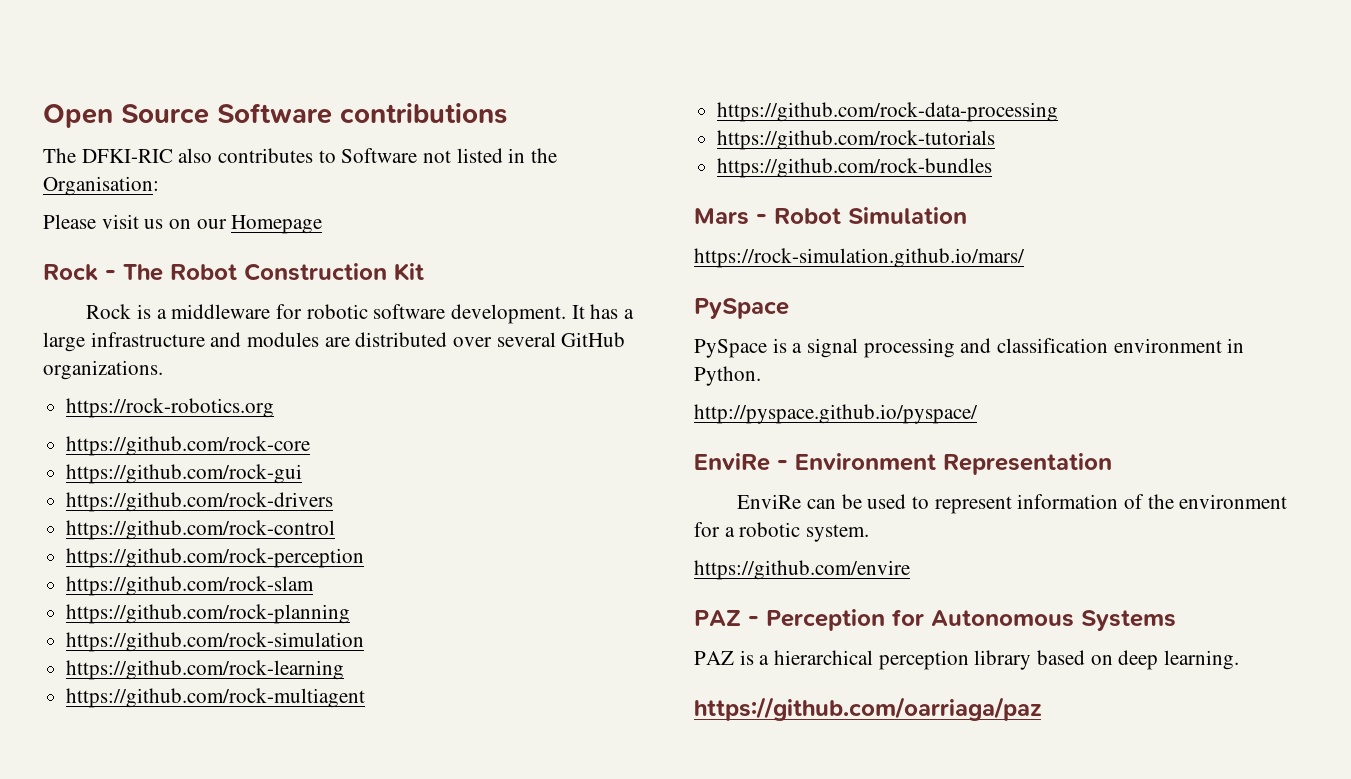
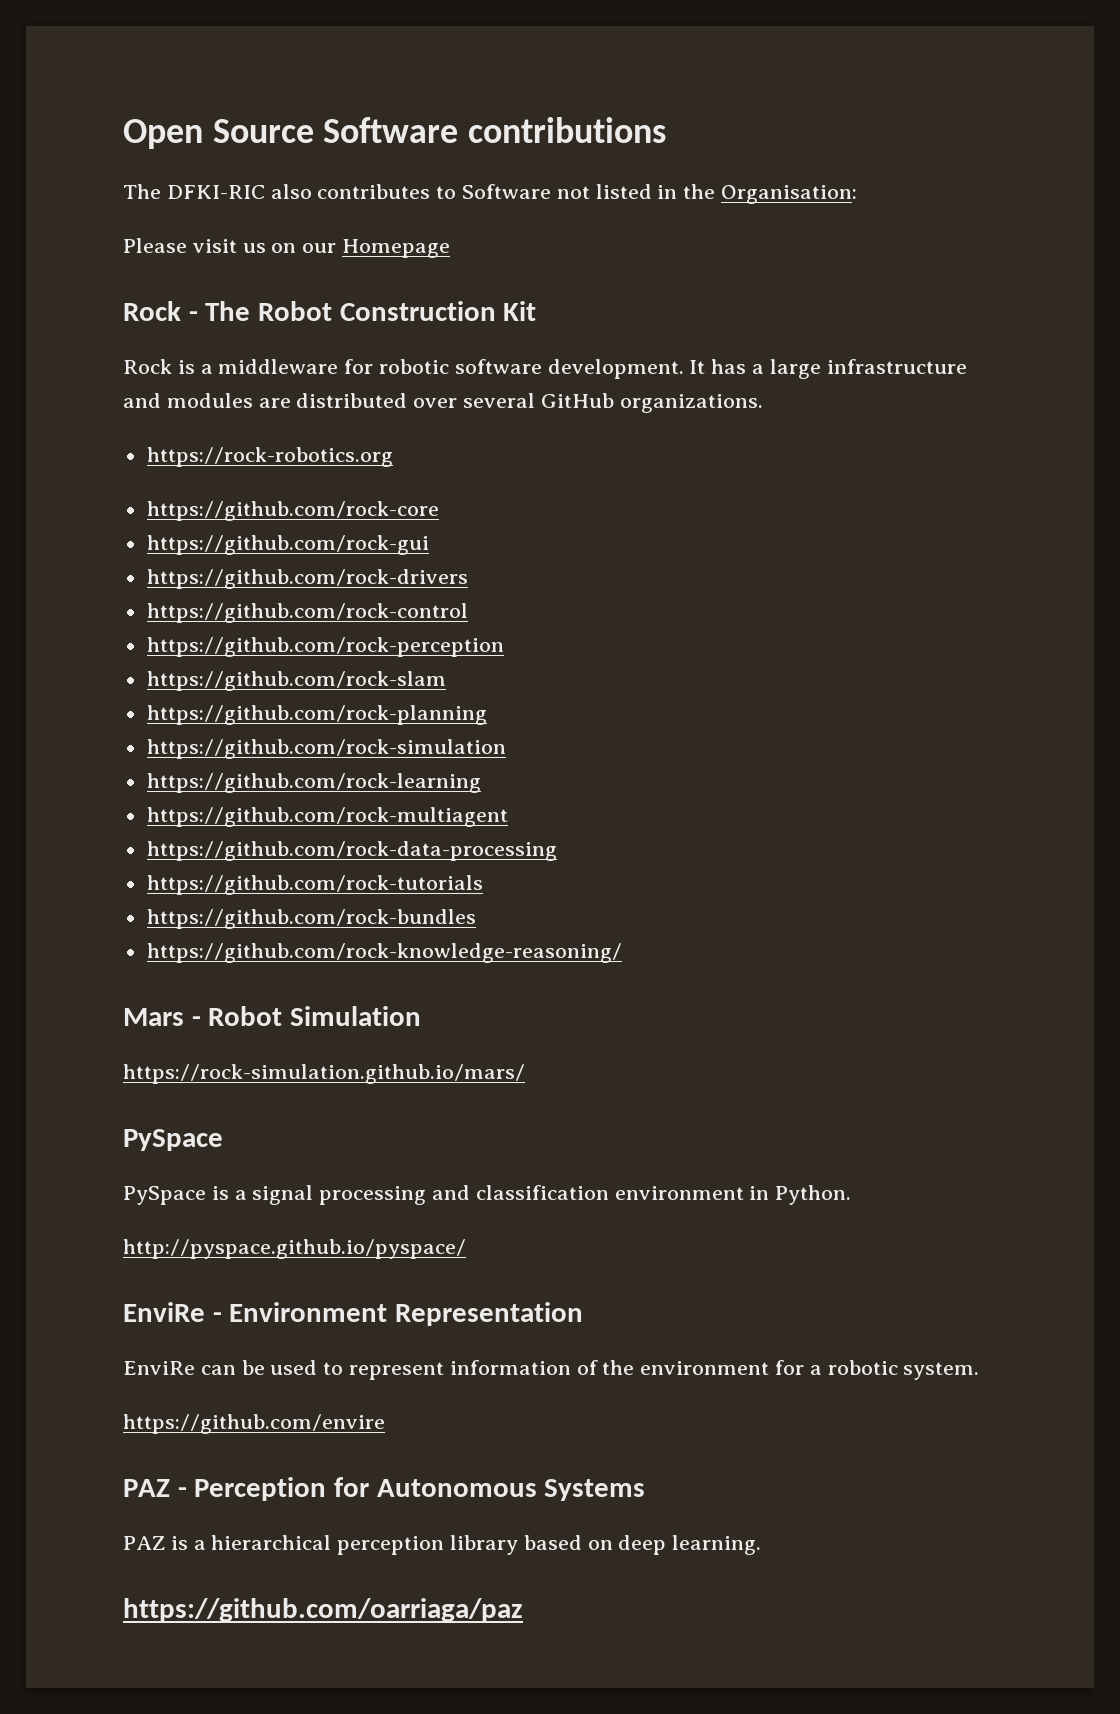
+ https://github.com/rock-knowledge-reasoning/

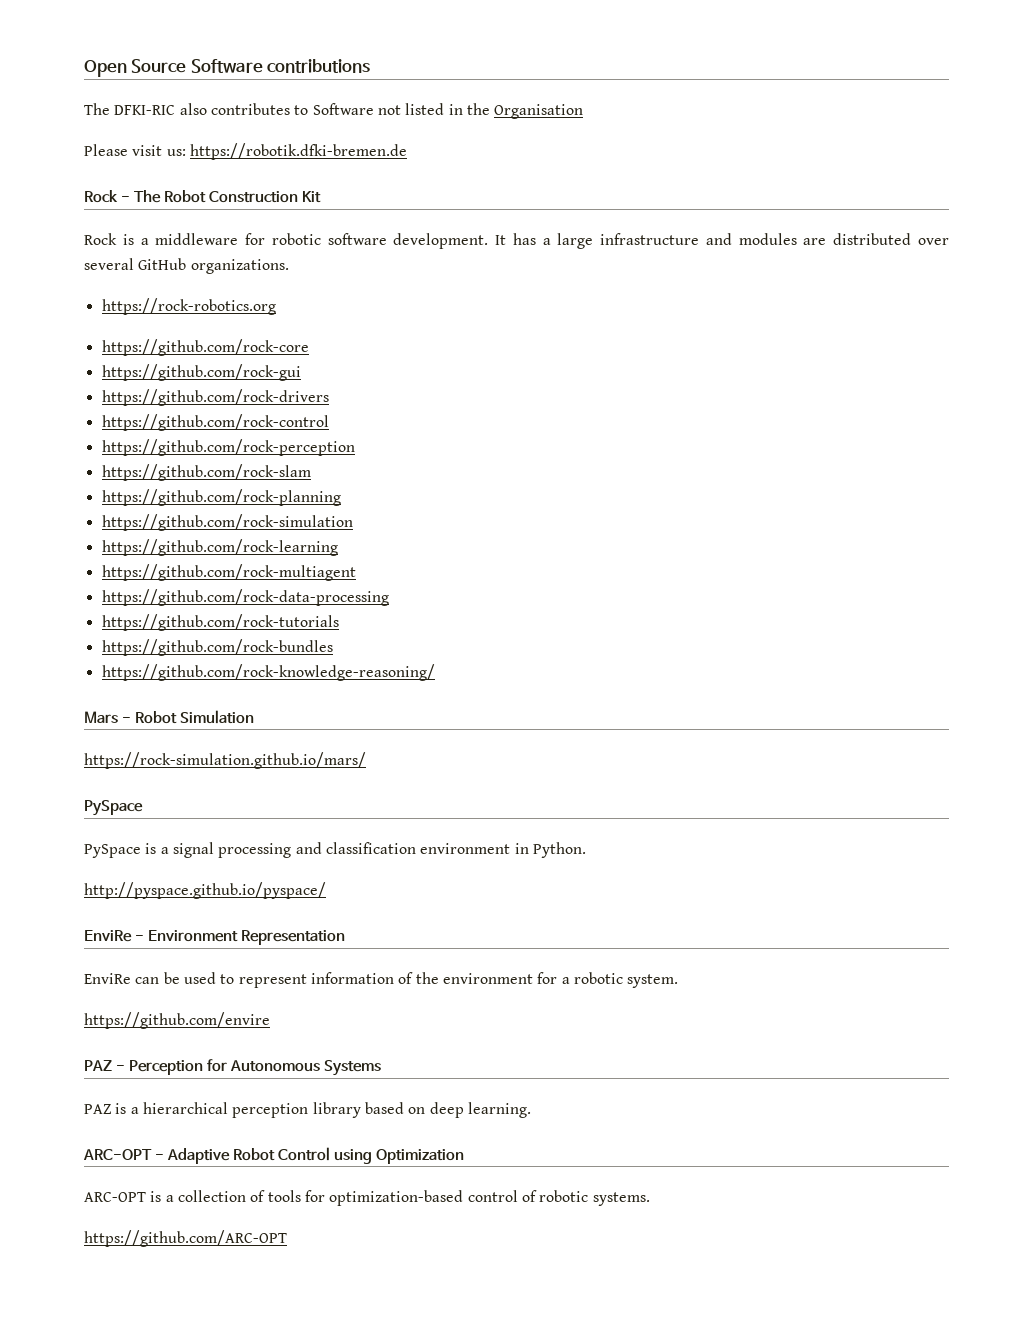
- The DFKI-RIC also contributes to Software not listed in the Organisation:
+ The DFKI-RIC also contributes to Software not listed in the Organisation
- Please visit us on our Homepage
+ Please visit us: https://robotik.dfki-bremen.de
- https://github.com/oarriaga/paz
+ ARC-OPT - Adaptive Robot Control using Optimization
+ ARC-OPT is a collection of tools for optimization-based control of robotic systems.
+ https://github.com/ARC-OPT

